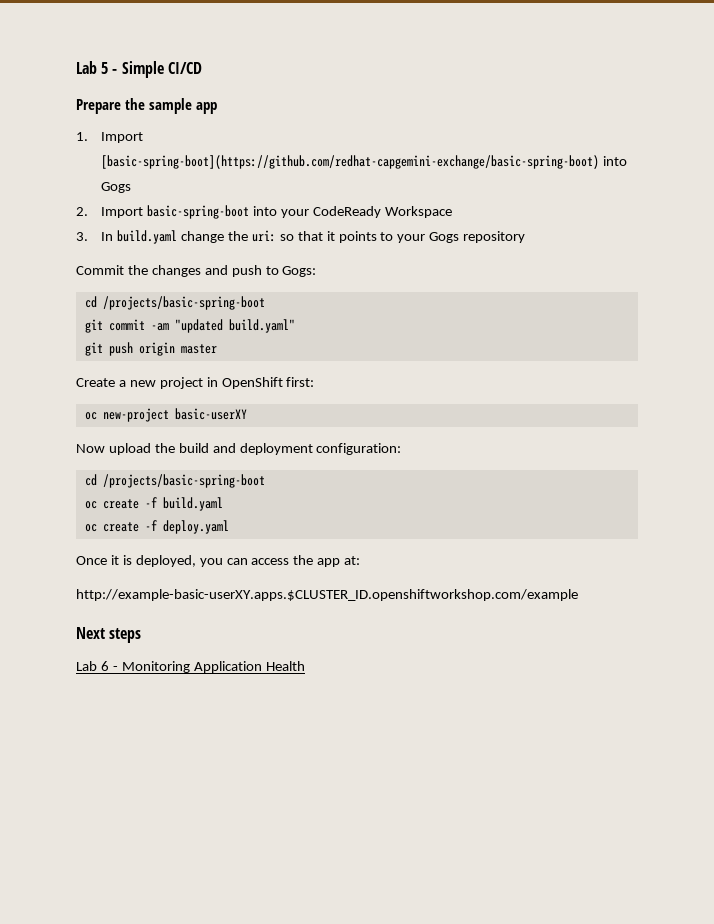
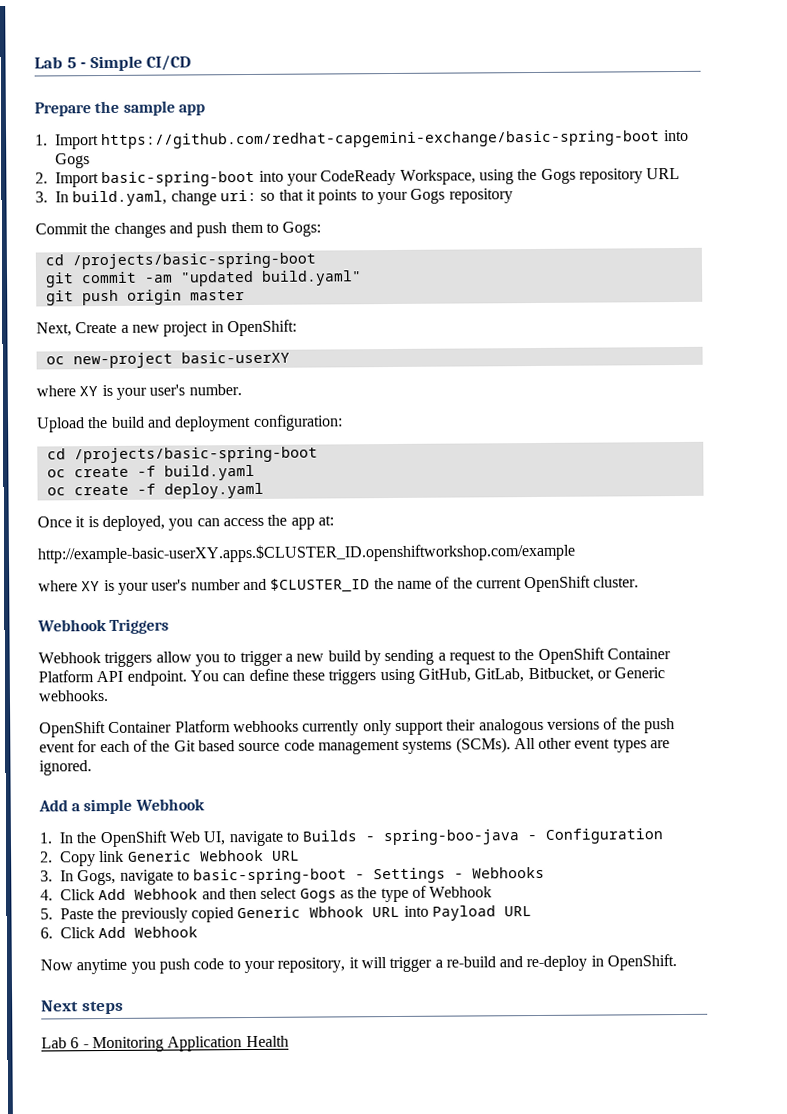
- 1. Import [basic-spring-boot](https://github.com/redhat-capgemini-exchange/basic-spring-boot) into Gogs
+ 1. Import https://github.com/redhat-capgemini-exchange/basic-spring-boot into Gogs
- 2. Import basic-spring-boot into your CodeReady Workspace
- 3. In build.yaml change the uri: so that it points to your Gogs repository
+ 2. Import basic-spring-boot into your CodeReady Workspace, using the Gogs repository URL
+ 3. In build.yaml, change uri: so that it points to your Gogs repository
- Commit the changes and push to Gogs:
+ Commit the changes and push them to Gogs:
- Create a new project in OpenShift first:
+ Next, Create a new project in OpenShift:
- Now upload the build and deployment configuration:
+ where XY is your user's number.
+ Upload the build and deployment configuration:
+ where XY is your user's number and $CLUSTER_ID the name of the current OpenShift cluster.
+ Webhook Triggers
+ Webhook triggers allow you to trigger a new build by sending a request to the OpenShift Container Platform API endpoint. You can define these triggers using GitHub, GitLab, Bitbucket, or Generic webhooks.
+ OpenShift Container Platform webhooks currently only support their analogous versions of the push event for each of the Git based source code management systems (SCMs). All other event types are ignored.
+ Add a simple Webhook
+ 1. In the OpenShift Web UI, navigate to Builds - spring-boo-java - Configuration
+ 2. Copy link Generic Webhook URL
+ 3. In Gogs, navigate to basic-spring-boot - Settings - Webhooks
+ 4. Click Add Webhook and then select Gogs as the type of Webhook
+ 5. Paste the previously copied Generic Wbhook URL into Payload URL
+ 6. Click Add Webhook
+ Now anytime you push code to your repository, it will trigger a re-build and re-deploy in OpenShift.

